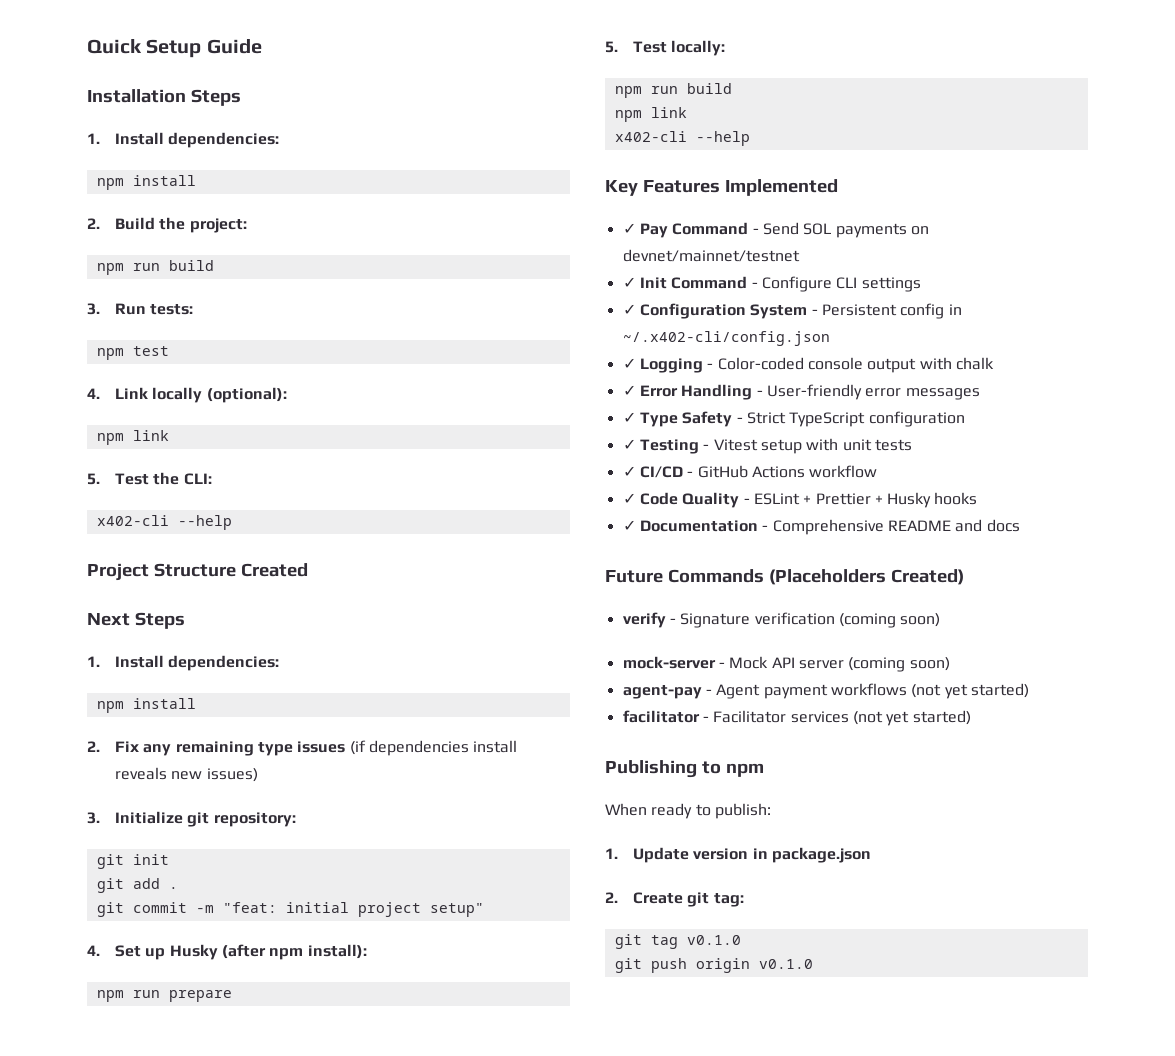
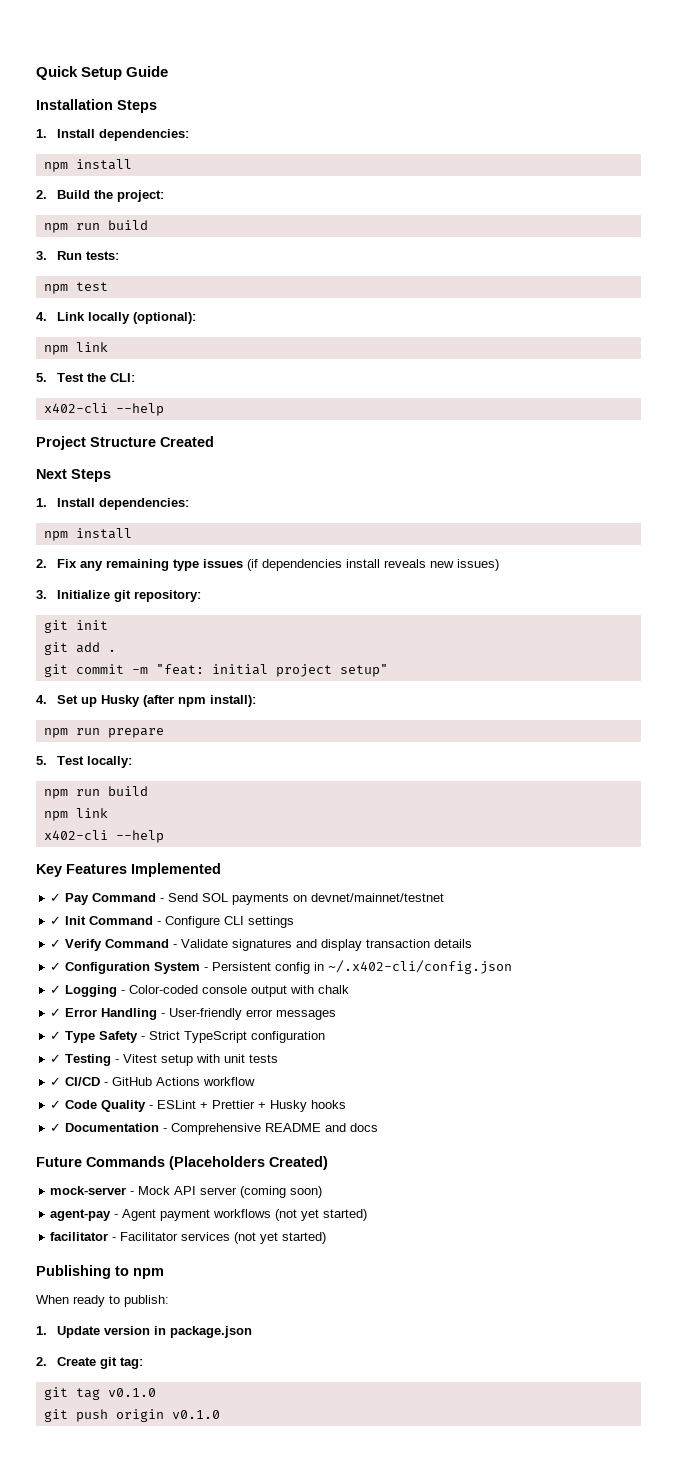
+ ✓ Verify Command - Validate signatures and display transaction details
- verify - Signature verification (coming soon)

